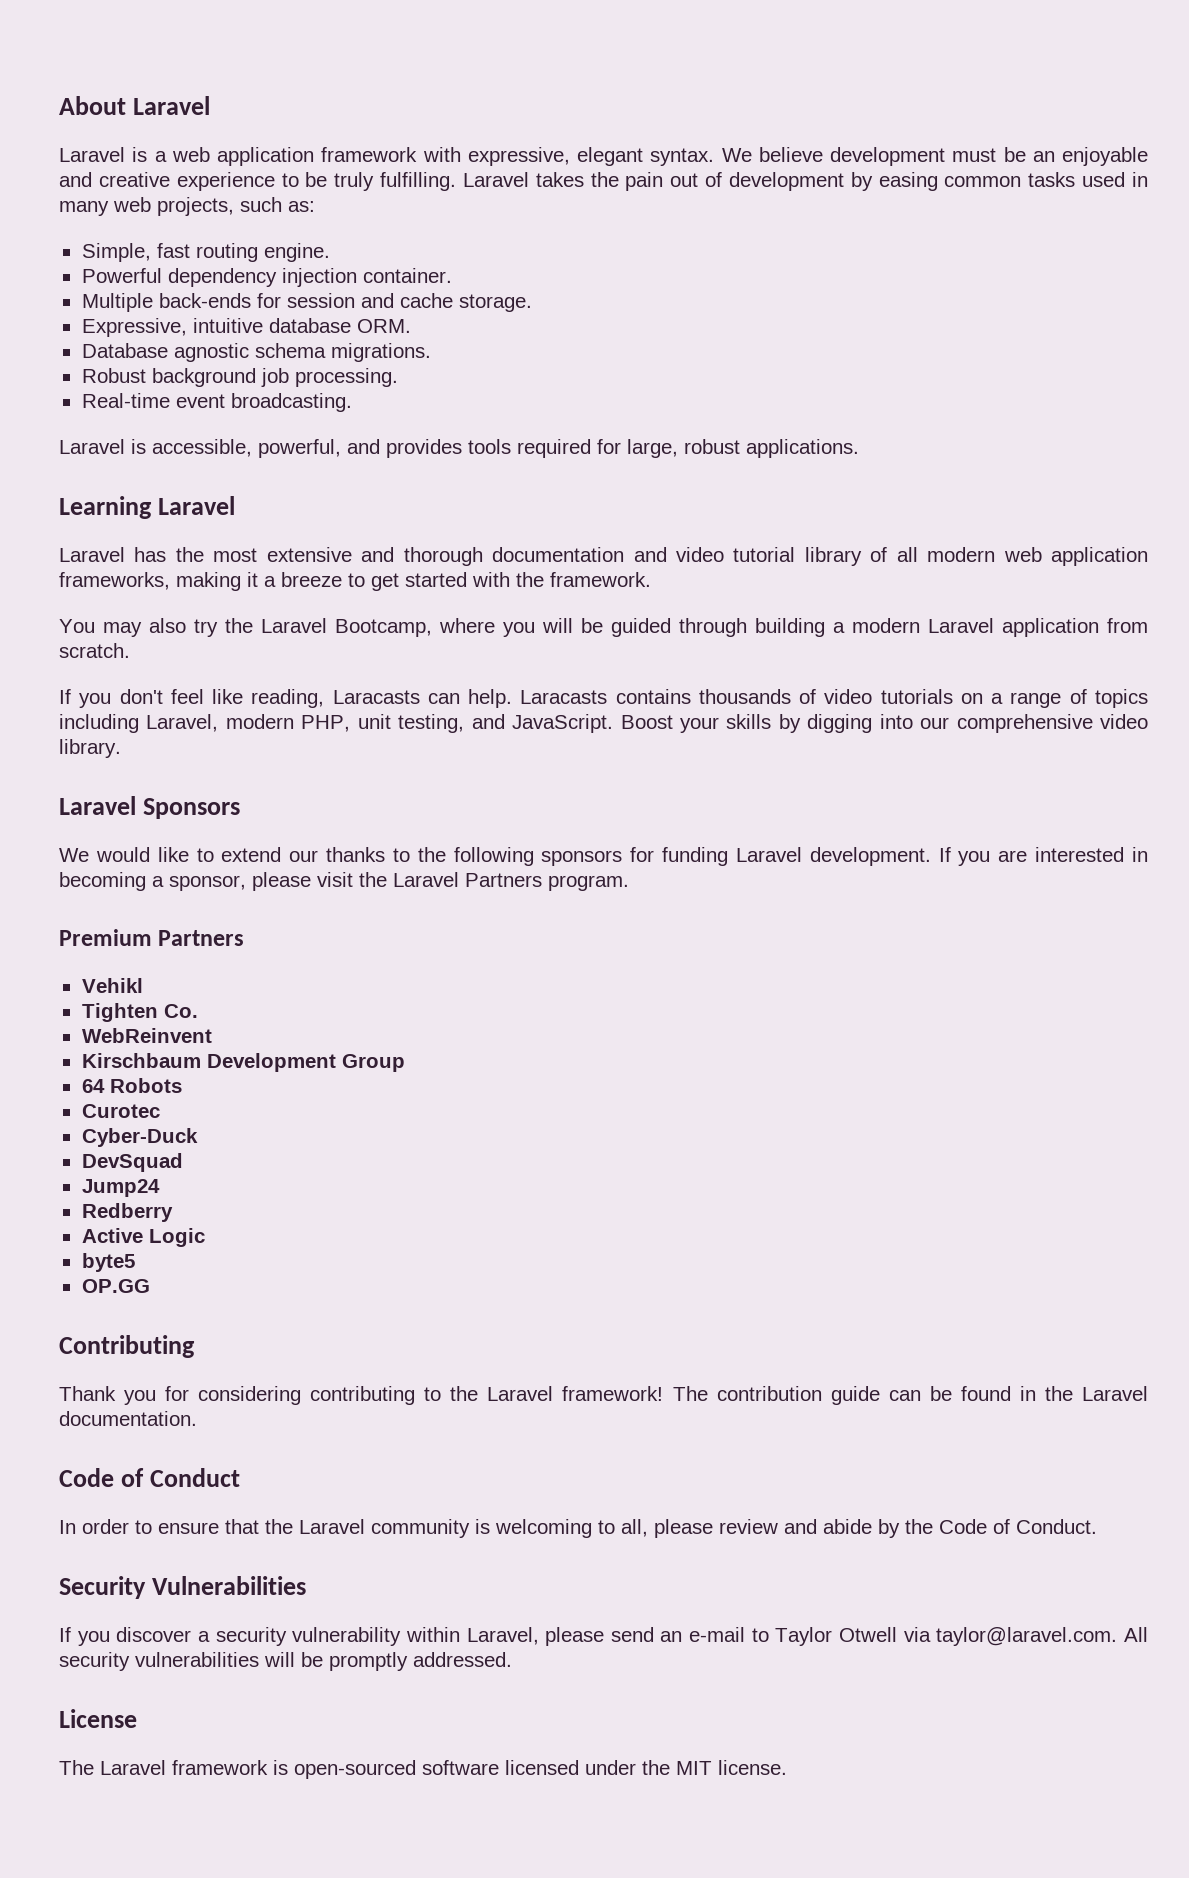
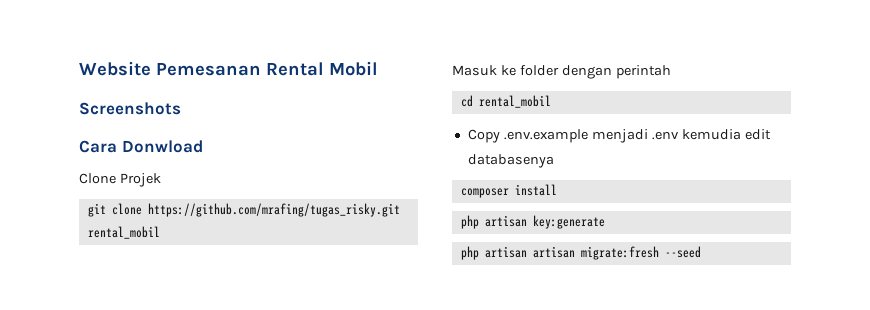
- About Laravel
- Laravel is a web application framework with expressive, elegant syntax. We believe development must be an enjoyable and creative experience to be truly fulfilling. Laravel takes the pain out of development by easing common tasks used in many web projects, such as:
- Simple, fast routing engine.
- Powerful dependency injection container.
- Multiple back-ends for session and cache storage.
- Expressive, intuitive database ORM.
- Database agnostic schema migrations.
- Robust background job processing.
- Real-time event broadcasting.
- Laravel is accessible, powerful, and provides tools required for large, robust applications.
- Learning Laravel
- Laravel has the most extensive and thorough documentation and video tutorial library of all modern web application frameworks, making it a breeze to get started with the framework.
- You may also try the Laravel Bootcamp, where you will be guided through building a modern Laravel application from scratch.
- If you don't feel like reading, Laracasts can help. Laracasts contains thousands of video tutorials on a range of topics including Laravel, modern PHP, unit testing, and JavaScript. Boost your skills by digging into our comprehensive video library.
- Laravel Sponsors
- We would like to extend our thanks to the following sponsors for funding Laravel development. If you are interested in becoming a sponsor, please visit the Laravel Partners program.
- Premium Partners
- Vehikl
- Tighten Co.
- WebReinvent
- Kirschbaum Development Group
- 64 Robots
- Curotec
- Cyber-Duck
- DevSquad
- Jump24
- Redberry
- Active Logic
- byte5
- OP.GG
- Contributing
- Thank you for considering contributing to the Laravel framework! The contribution guide can be found in the Laravel documentation.
- Code of Conduct
- In order to ensure that the Laravel community is welcoming to all, please review and abide by the Code of Conduct.
- Security Vulnerabilities
- If you discover a security vulnerability within Laravel, please send an e-mail to Taylor Otwell via taylor@laravel.com. All security vulnerabilities will be promptly addressed.
- License
- The Laravel framework is open-sourced software licensed under the MIT license.
+ Website Pemesanan Rental Mobil
+ Screenshots
+ Cara Donwload
+ Clone Projek
+ git clone https://github.com/mrafing/tugas_risky.git rental_mobil
+ Masuk ke folder dengan perintah
+ cd rental_mobil
+ Copy .env.example menjadi .env kemudia edit databasenya
+ composer install
+ php artisan key:generate
+ php artisan artisan migrate:fresh --seed

